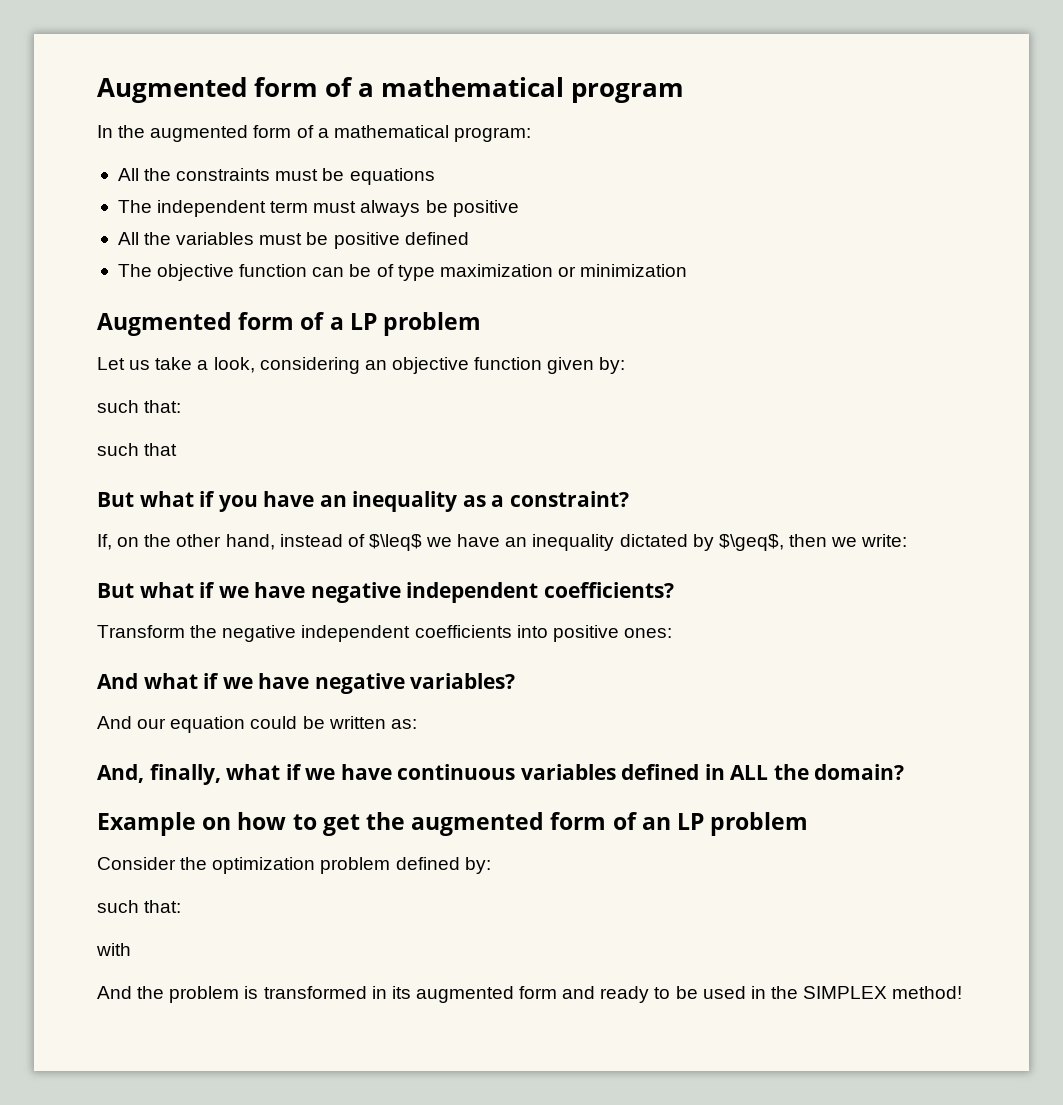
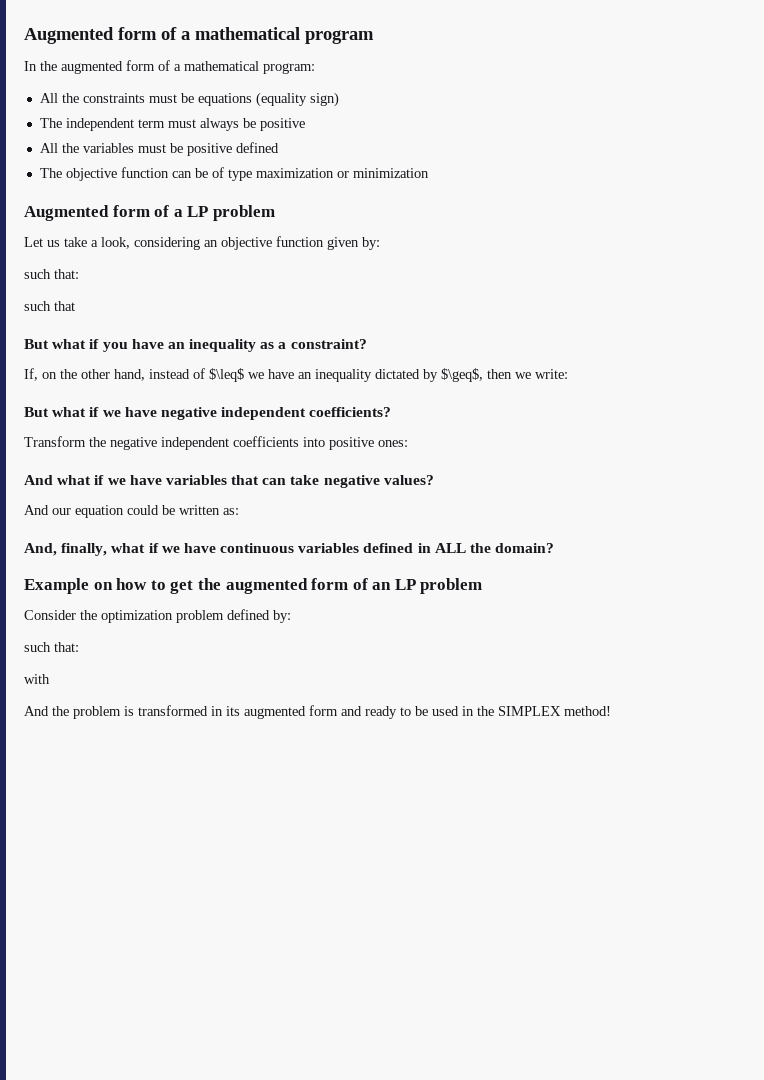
- All the constraints must be equations
+ All the constraints must be equations (equality sign)
- And what if we have negative variables?
+ And what if we have variables that can take negative values?

